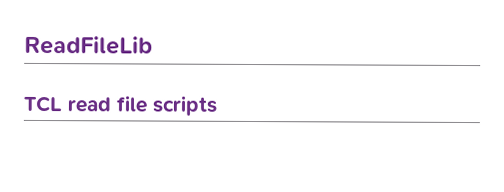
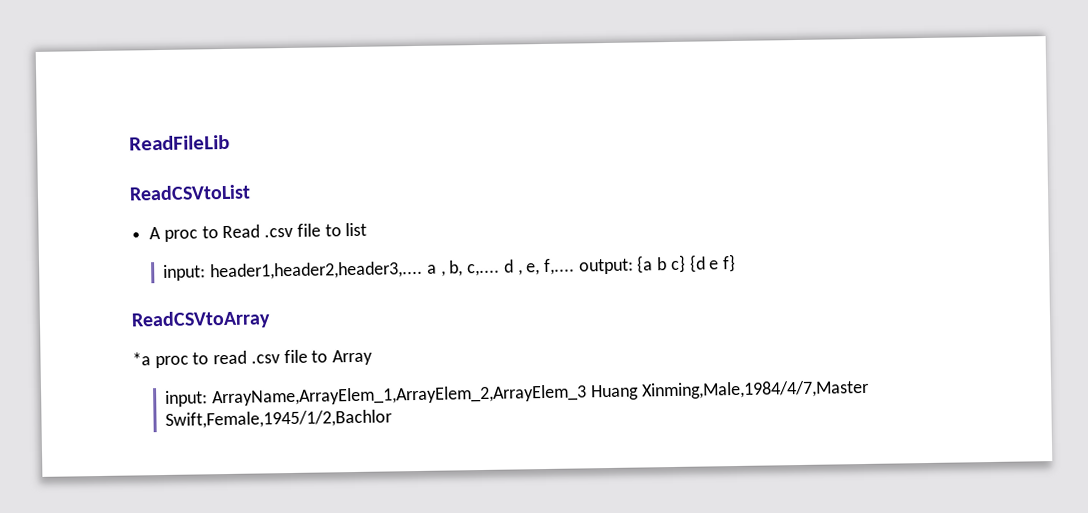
- TCL read file scripts
+ ReadCSVtoList
+ A proc to Read .csv file to list
+ input: header1,header2,header3,.... a , b, c,.... d , e, f,.... output: {a b c} {d e f}
+ ReadCSVtoArray
+ *a proc to read .csv file to Array
+ input: ArrayName,ArrayElem_1,ArrayElem_2,ArrayElem_3 Huang Xinming,Male,1984/4/7,Master Swift,Female,1945/1/2,Bachlor

